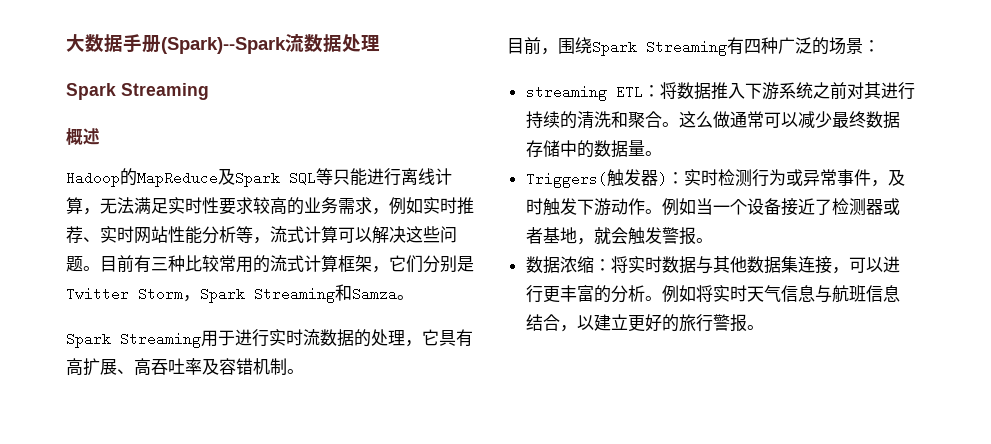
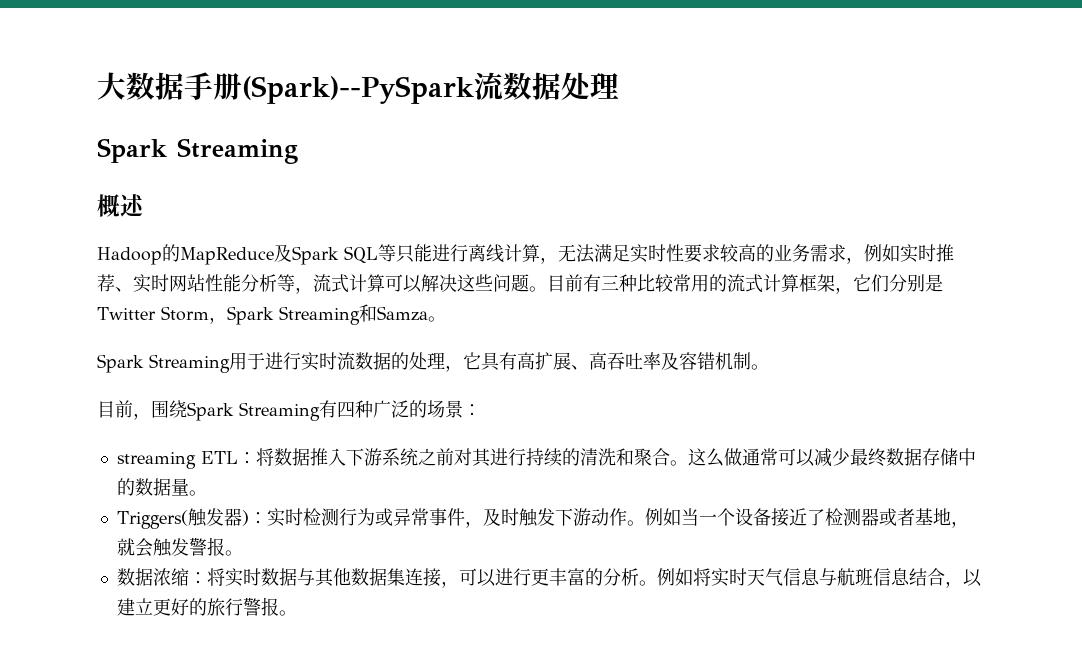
- 大数据手册(Spark)--Spark流数据处理
+ 大数据手册(Spark)--PySpark流数据处理

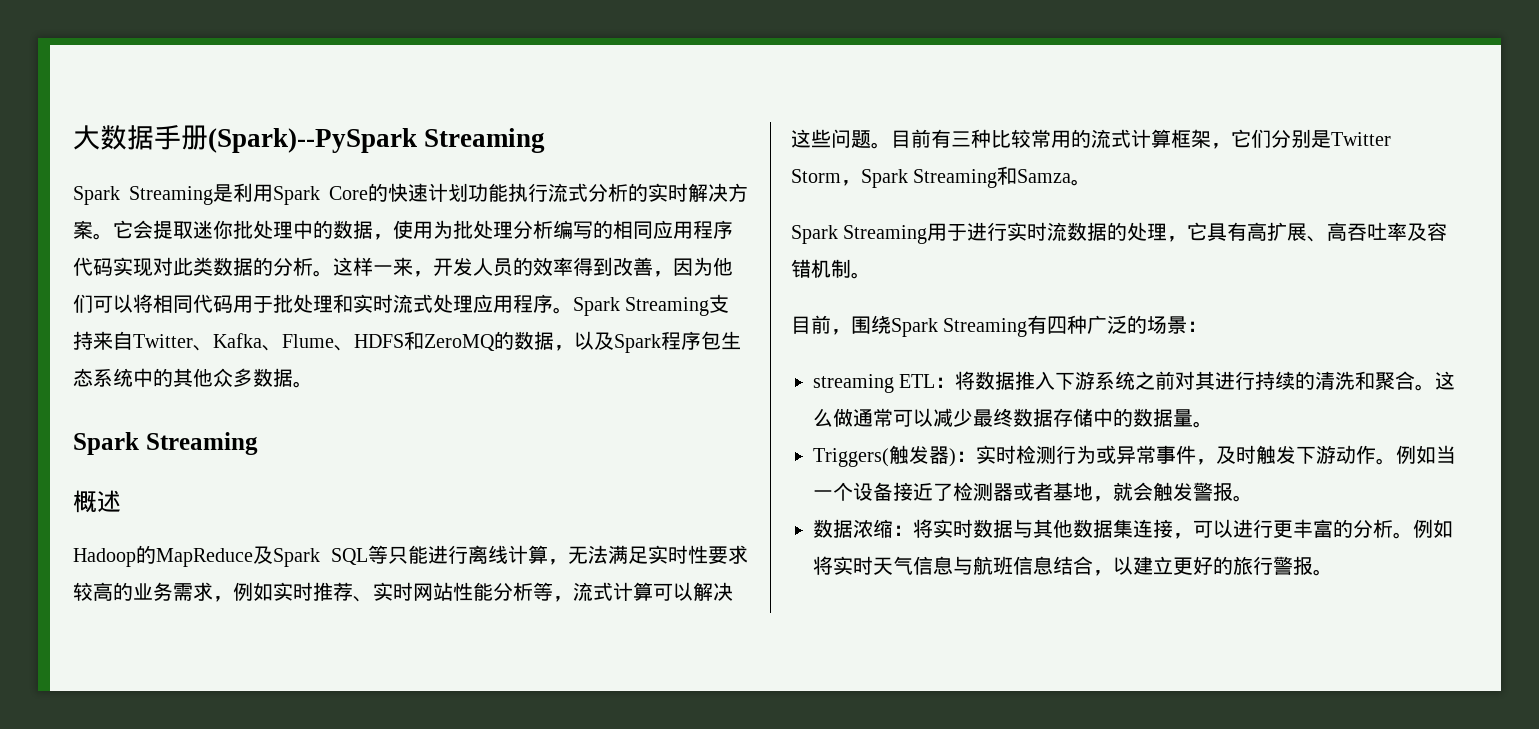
- 大数据手册(Spark)--PySpark流数据处理
+ 大数据手册(Spark)--PySpark Streaming
+ Spark Streaming是利用Spark Core的快速计划功能执行流式分析的实时解决方案。它会提取迷你批处理中的数据，使用为批处理分析编写的相同应用程序代码实现对此类数据的分析。这样一来，开发人员的效率得到改善，因为他们可以将相同代码用于批处理和实时流式处理应用程序。Spark Streaming支持来自Twitter、Kafka、Flume、HDFS和ZeroMQ的数据，以及Spark程序包生态系统中的其他众多数据。

